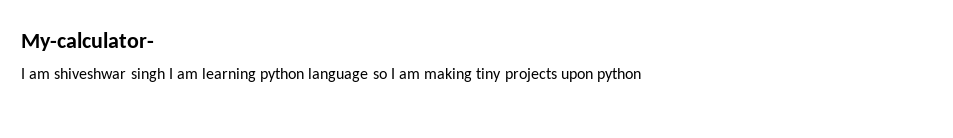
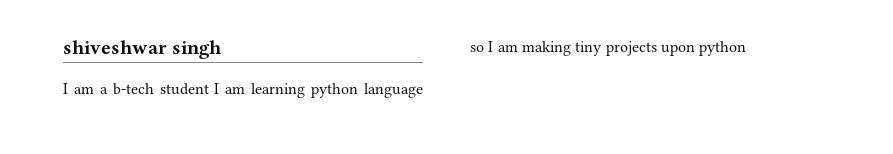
- My-calculator-
- I am shiveshwar singh I am learning python language so I am making tiny projects upon python
+ shiveshwar singh
+ I am a b-tech student I am learning python language so I am making tiny projects upon python

